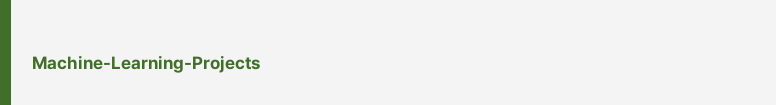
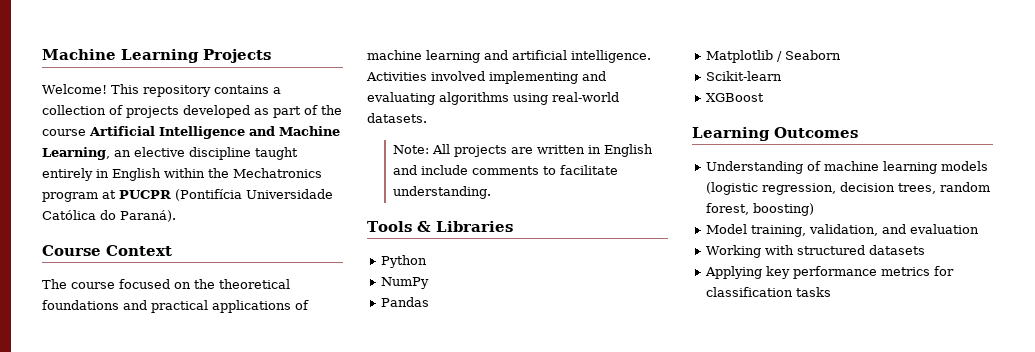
- Machine-Learning-Projects
+ Machine Learning Projects
+ Welcome! This repository contains a collection of projects developed as part of the course Artificial Intelligence and Machine Learning, an elective discipline taught entirely in English within the Mechatronics program at PUCPR (Pontifícia Universidade Católica do Paraná).
+ Course Context
+ The course focused on the theoretical foundations and practical applications of machine learning and artificial intelligence. Activities involved implementing and evaluating algorithms using real-world datasets.
+ Note: All projects are written in English and include comments to facilitate understanding.
+ Tools & Libraries
+ Python
+ NumPy
+ Pandas
+ Matplotlib / Seaborn
+ Scikit-learn
+ XGBoost
+ Learning Outcomes
+ Understanding of machine learning models (logistic regression, decision trees, random forest, boosting)
+ Model training, validation, and evaluation
+ Working with structured datasets
+ Applying key performance metrics for classification tasks

